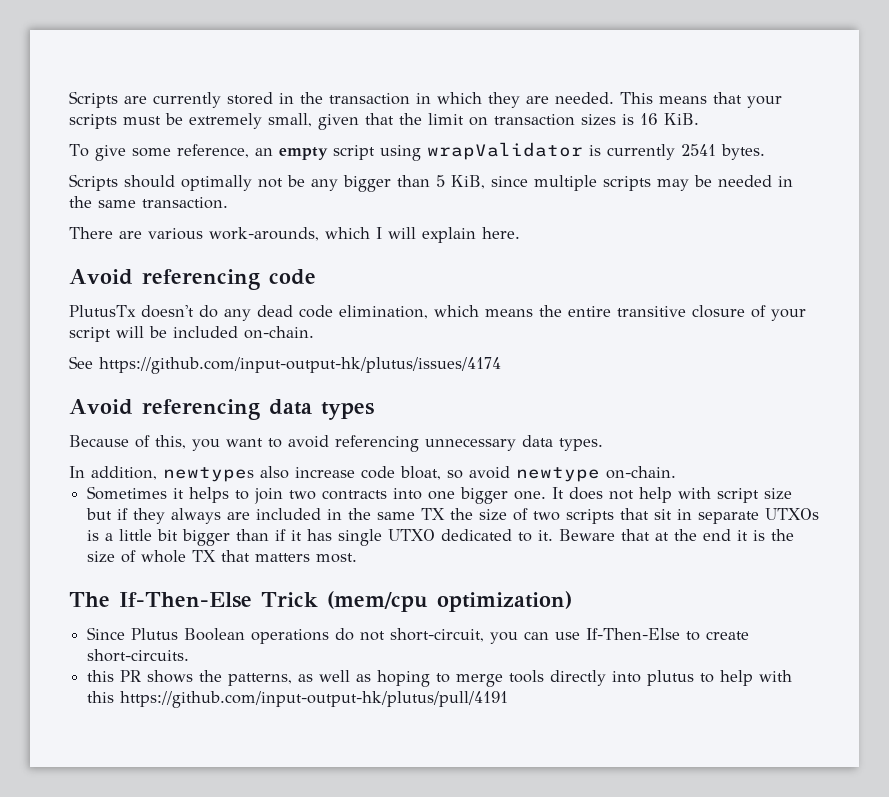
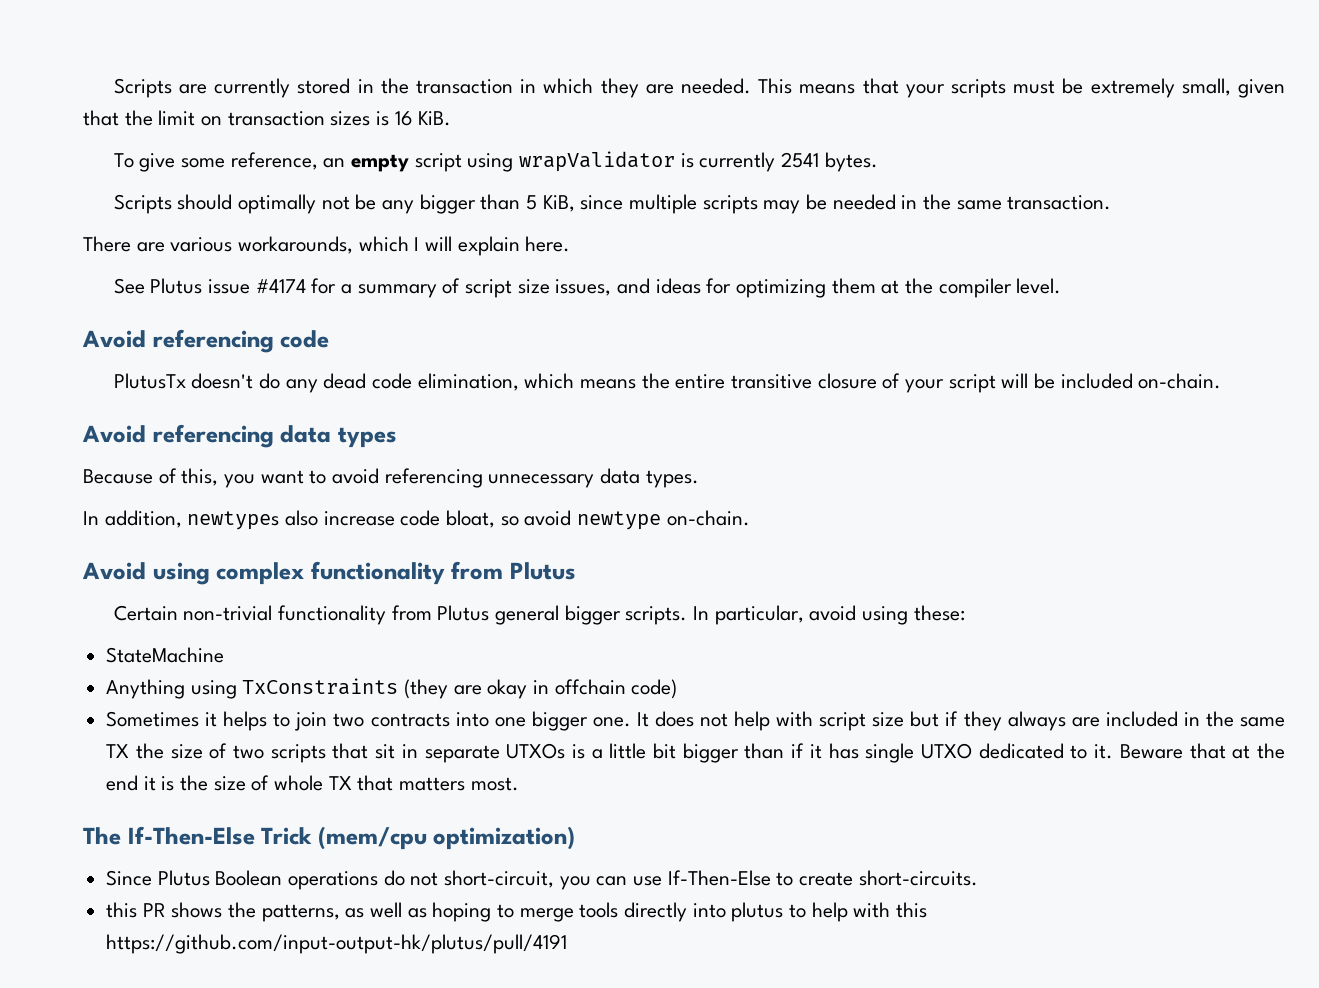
- There are various work-arounds, which I will explain here.
+ There are various workarounds, which I will explain here.
+ See Plutus issue #4174 for a summary of script size issues, and ideas for optimizing them at the compiler level.
- See https://github.com/input-output-hk/plutus/issues/4174
+ Avoid using complex functionality from Plutus
+ Certain non-trivial functionality from Plutus general bigger scripts. In particular, avoid using these:
+ StateMachine
+ Anything using TxConstraints (they are okay in offchain code)

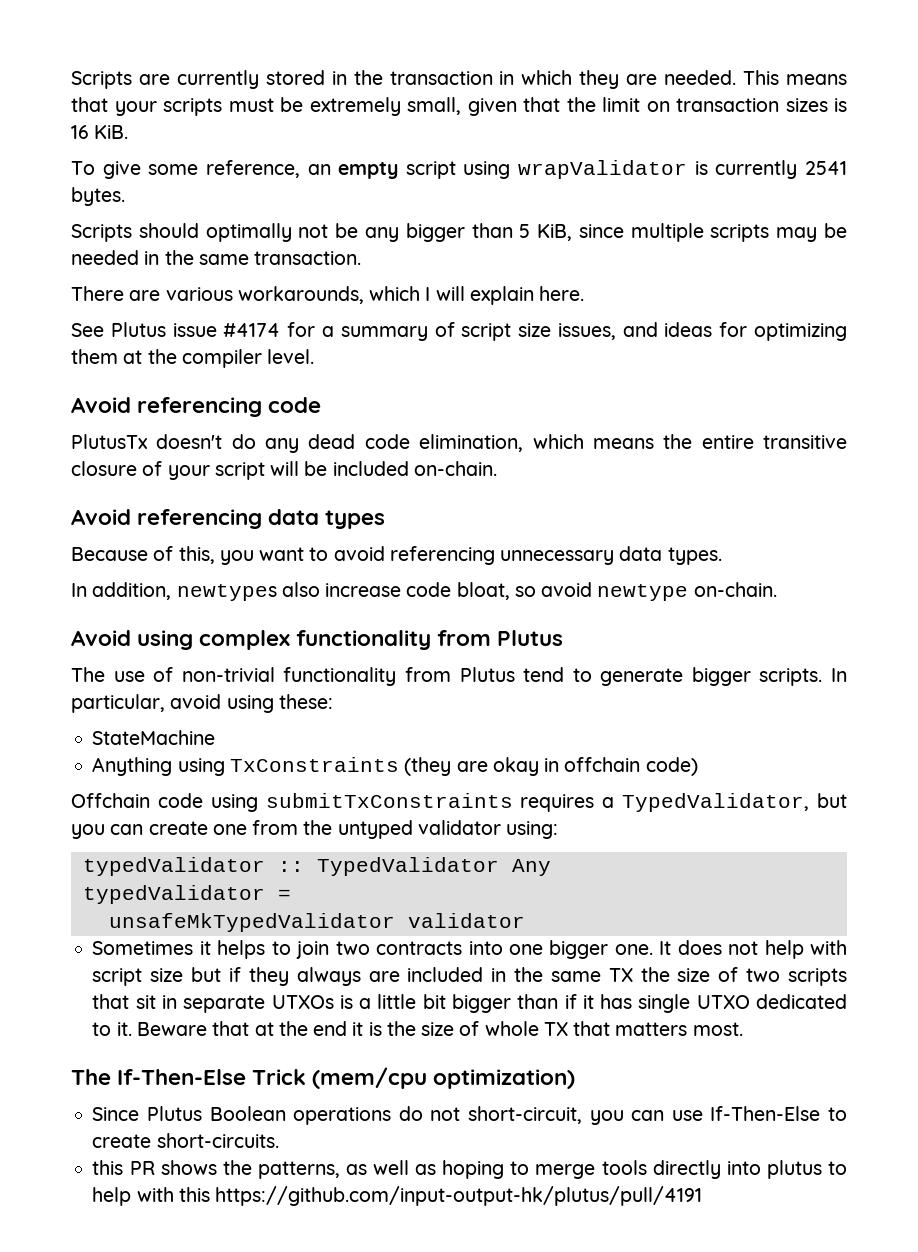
- Certain non-trivial functionality from Plutus general bigger scripts.
+ The use of non-trivial functionality from Plutus tend to generate bigger scripts.
+ Offchain code using submitTxConstraints requires a TypedValidator, but you can create one from the untyped validator using:
+ typedValidator :: TypedValidator Any
+ typedValidator =
+ unsafeMkTypedValidator validator

